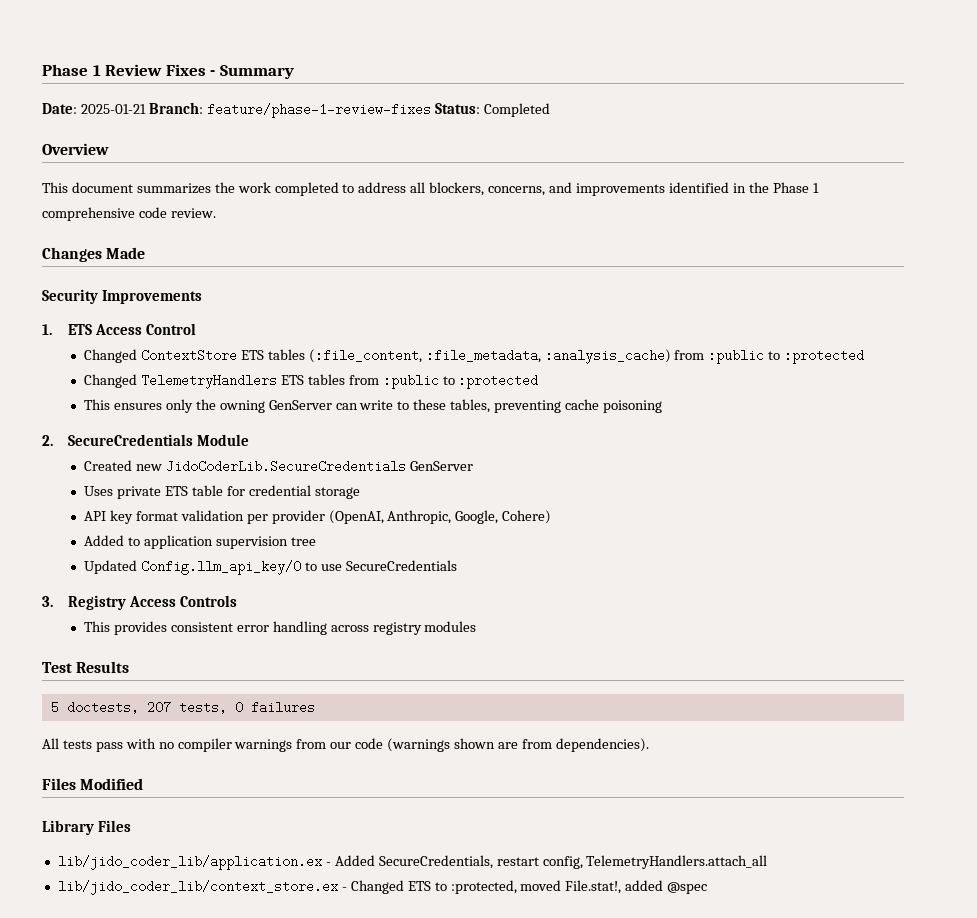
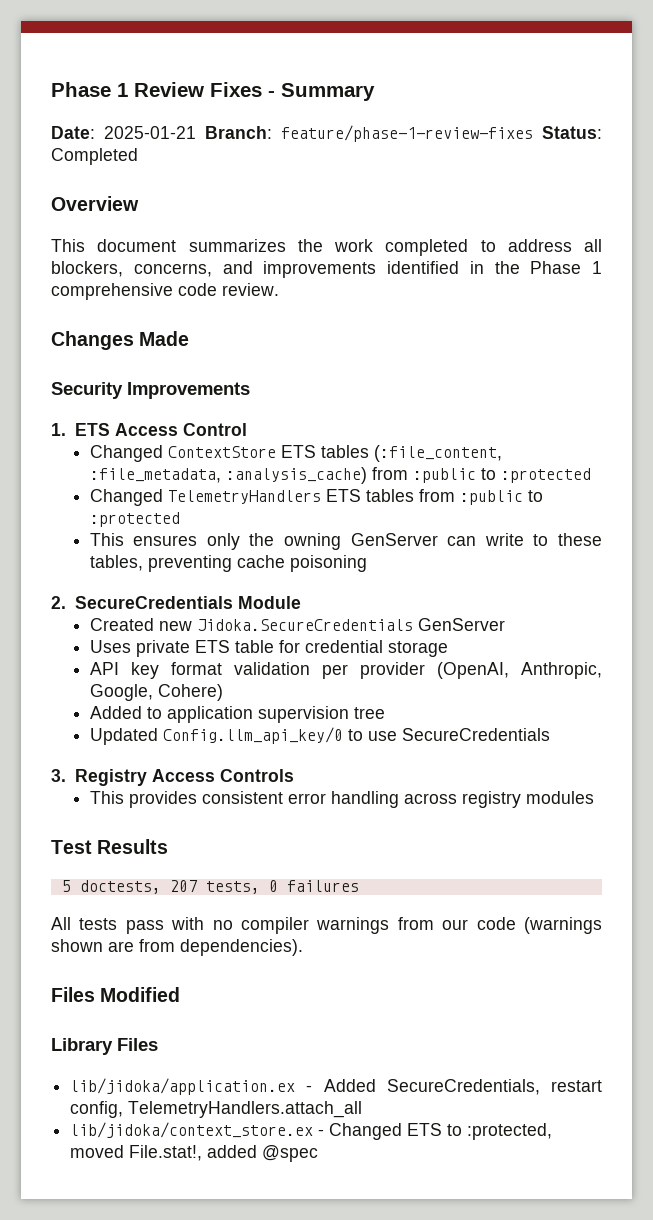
- Created new JidoCoderLib.SecureCredentials GenServer
+ Created new Jidoka.SecureCredentials GenServer
- lib/jido_coder_lib/application.ex - Added SecureCredentials, restart config, TelemetryHandlers.attach_all
+ lib/jidoka/application.ex - Added SecureCredentials, restart config, TelemetryHandlers.attach_all
- lib/jido_coder_lib/context_store.ex - Changed ETS to :protected, moved File.stat!, added @spec
+ lib/jidoka/context_store.ex - Changed ETS to :protected, moved File.stat!, added @spec

